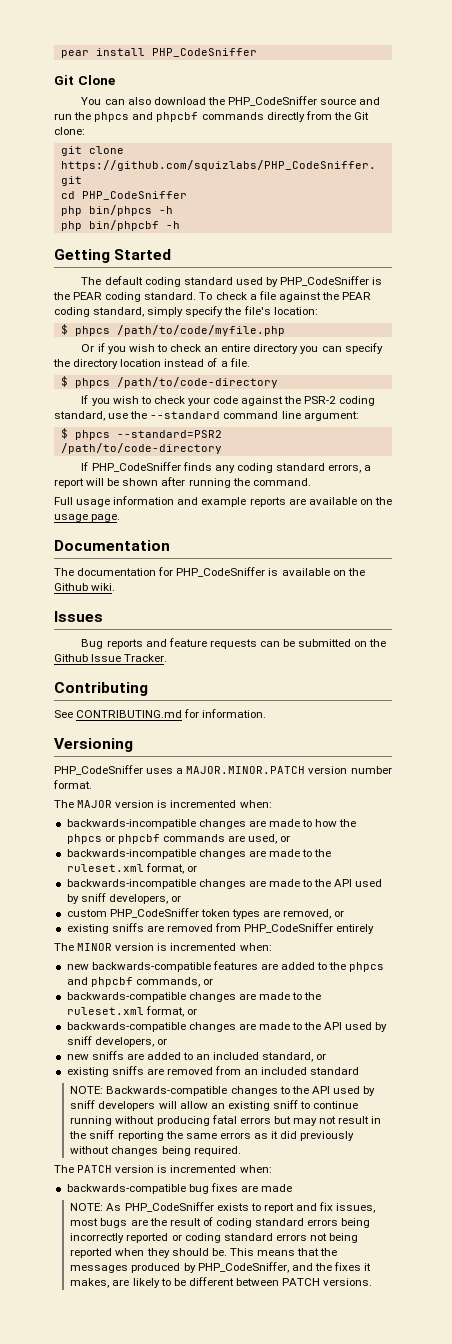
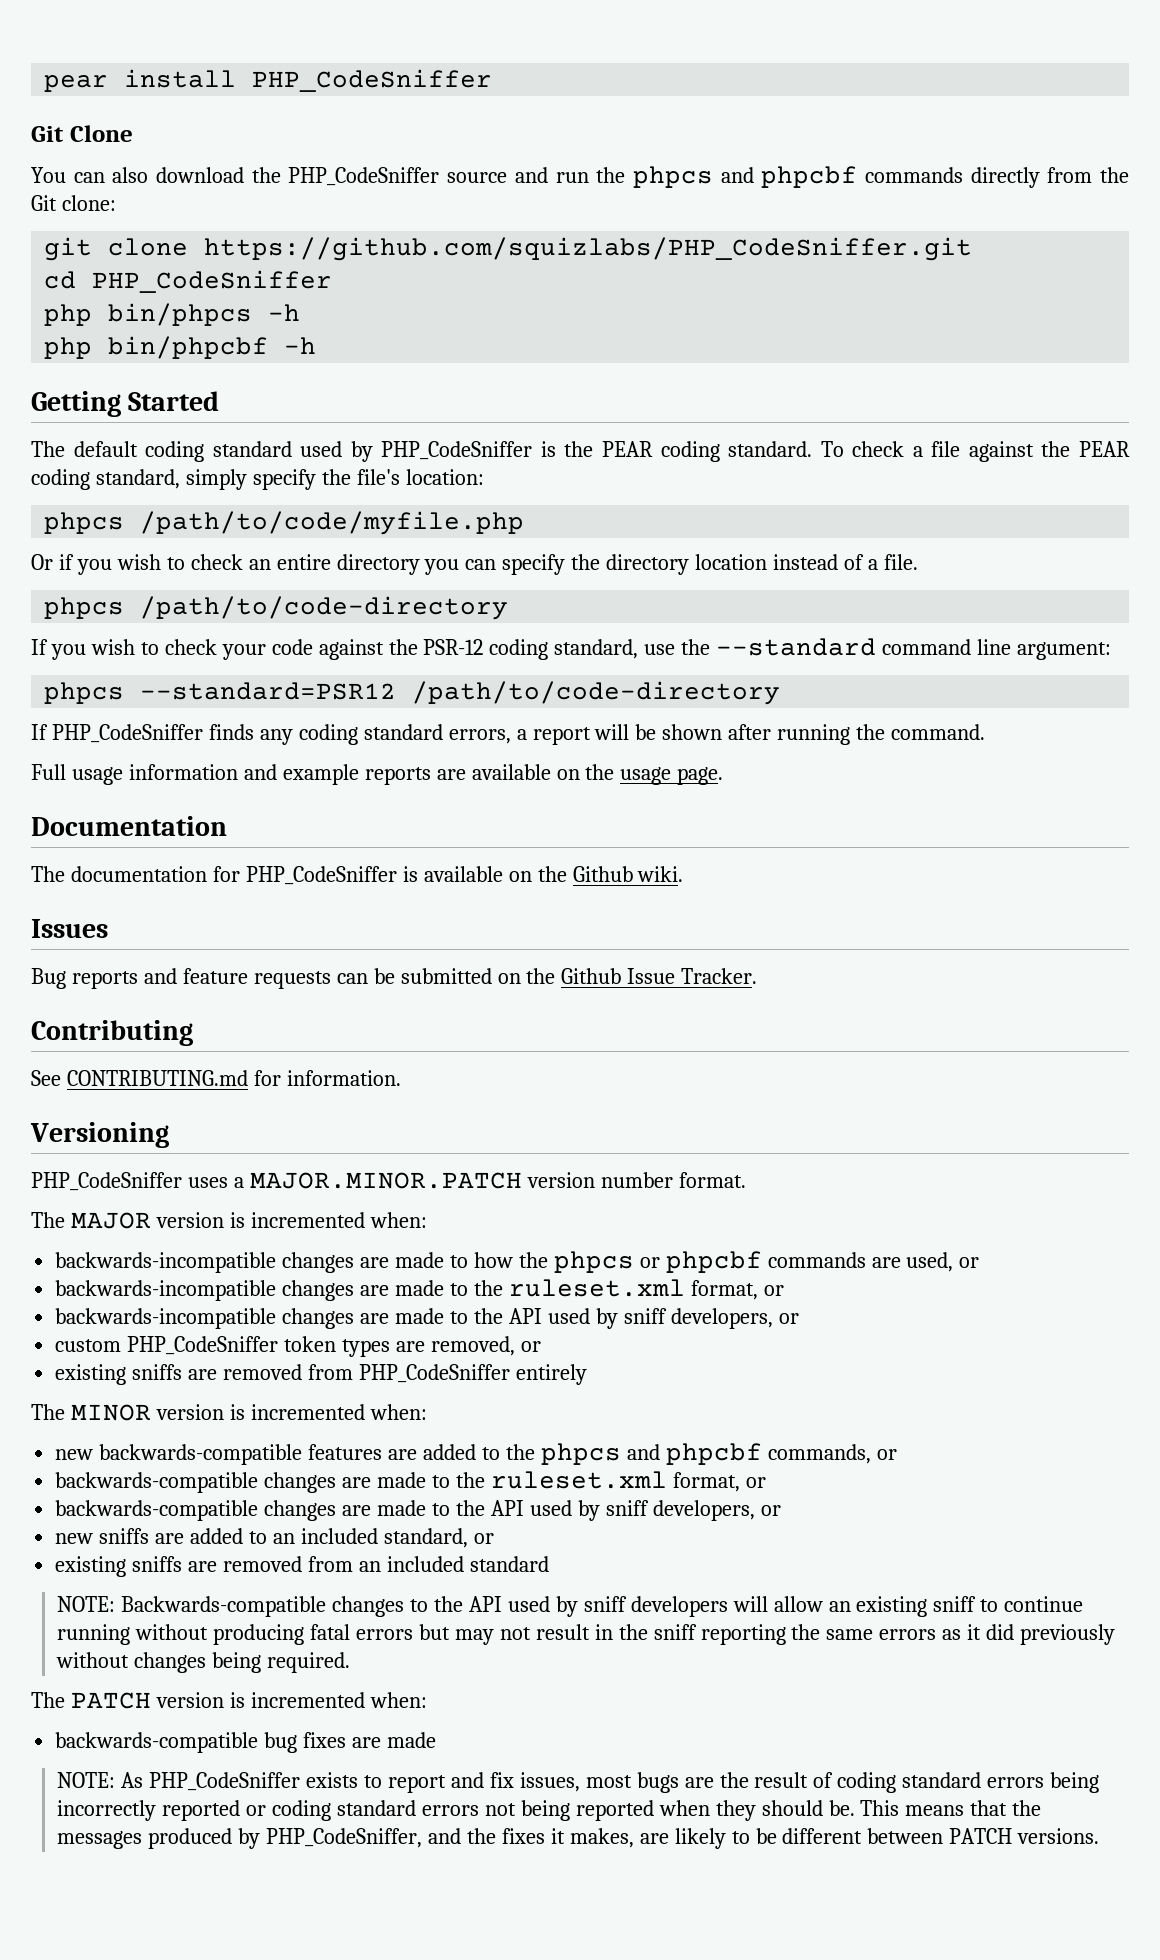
- $ phpcs /path/to/code/myfile.php
+ phpcs /path/to/code/myfile.php
- $ phpcs /path/to/code-directory
+ phpcs /path/to/code-directory
- If you wish to check your code against the PSR-2 coding standard, use the --standard command line argument:
+ If you wish to check your code against the PSR-12 coding standard, use the --standard command line argument:
- $ phpcs --standard=PSR2 /path/to/code-directory
+ phpcs --standard=PSR12 /path/to/code-directory

